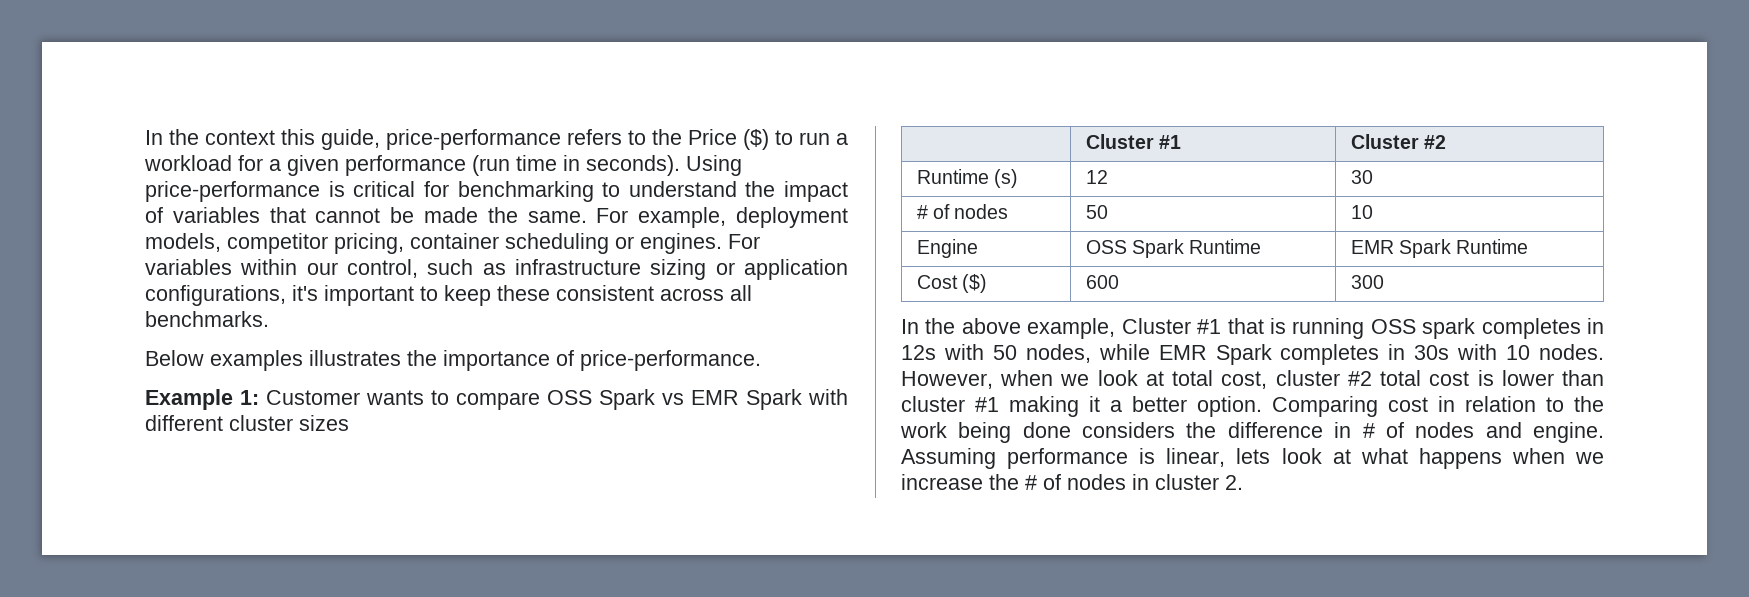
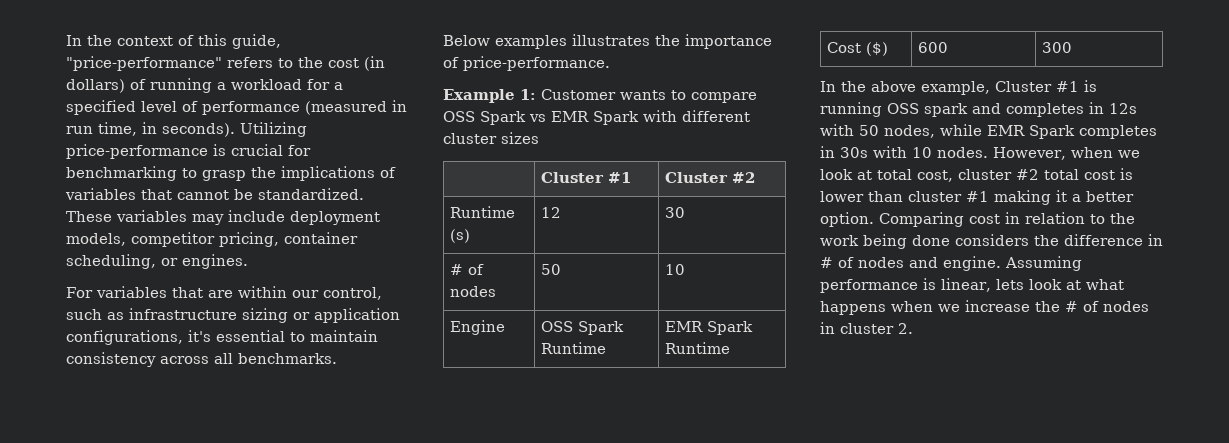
- In the context this guide, price-performance refers to the Price ($) to run a workload for a given performance (run time in seconds).
+ In the context of this guide, "price-performance" refers to the cost (in dollars) of running a workload for a specified level of performance (measured in run time, in seconds).
- Using price-performance is critical for benchmarking to understand the impact of variables that cannot be made the same. For example, deployment models, competitor pricing, container scheduling or engines. For variables within our control, such as infrastructure sizing or application configurations, it's important to keep these consistent across all benchmarks.
+ Utilizing price-performance is crucial for benchmarking to grasp the implications of variables that cannot be standardized. These variables may include deployment models, competitor pricing, container scheduling, or engines.
+ For variables that are within our control, such as infrastructure sizing or application configurations, it's essential to maintain consistency across all benchmarks.
- In the above example, Cluster #1 that is running OSS spark completes in 12s with 50 nodes, while EMR Spark completes in 30s with 10 nodes.
+ In the above example, Cluster #1 is running OSS spark and completes in 12s with 50 nodes, while EMR Spark completes in 30s with 10 nodes.

